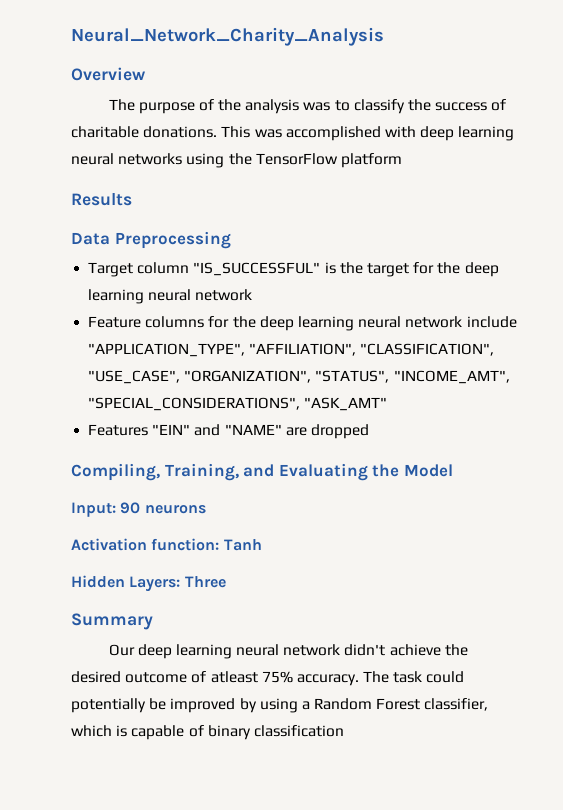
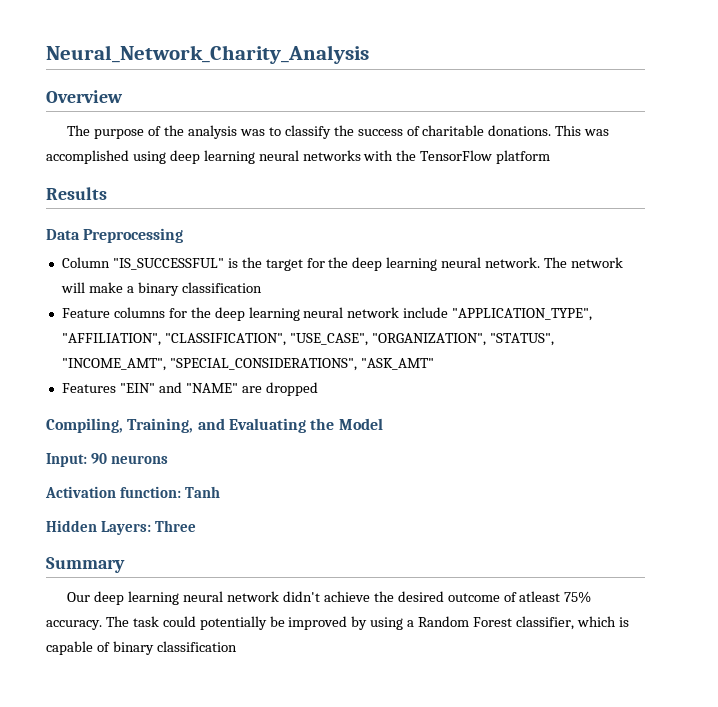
- This was accomplished with deep learning neural networks using the TensorFlow platform
+ This was accomplished using deep learning neural networks with the TensorFlow platform
- Target column "IS_SUCCESSFUL" is the target for the deep learning neural network
+ Column "IS_SUCCESSFUL" is the target for the deep learning neural network. The network will make a binary classification

